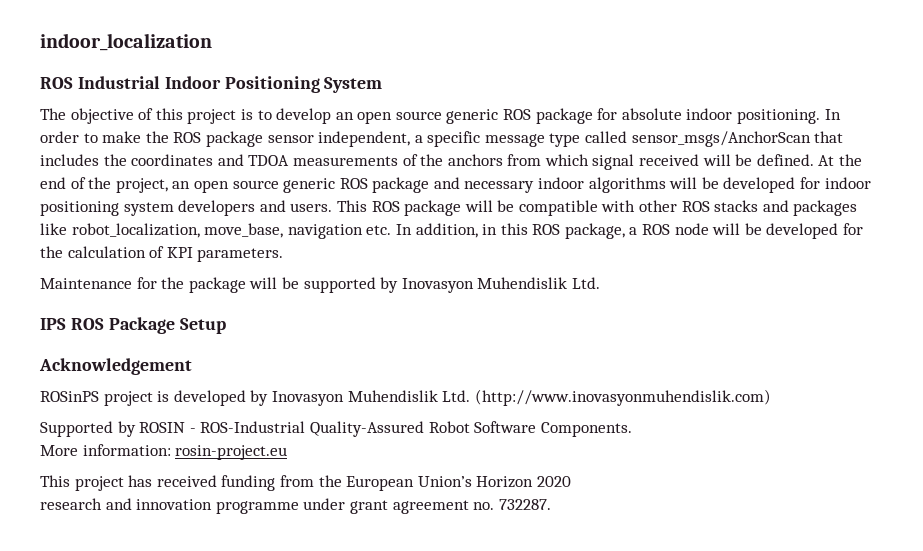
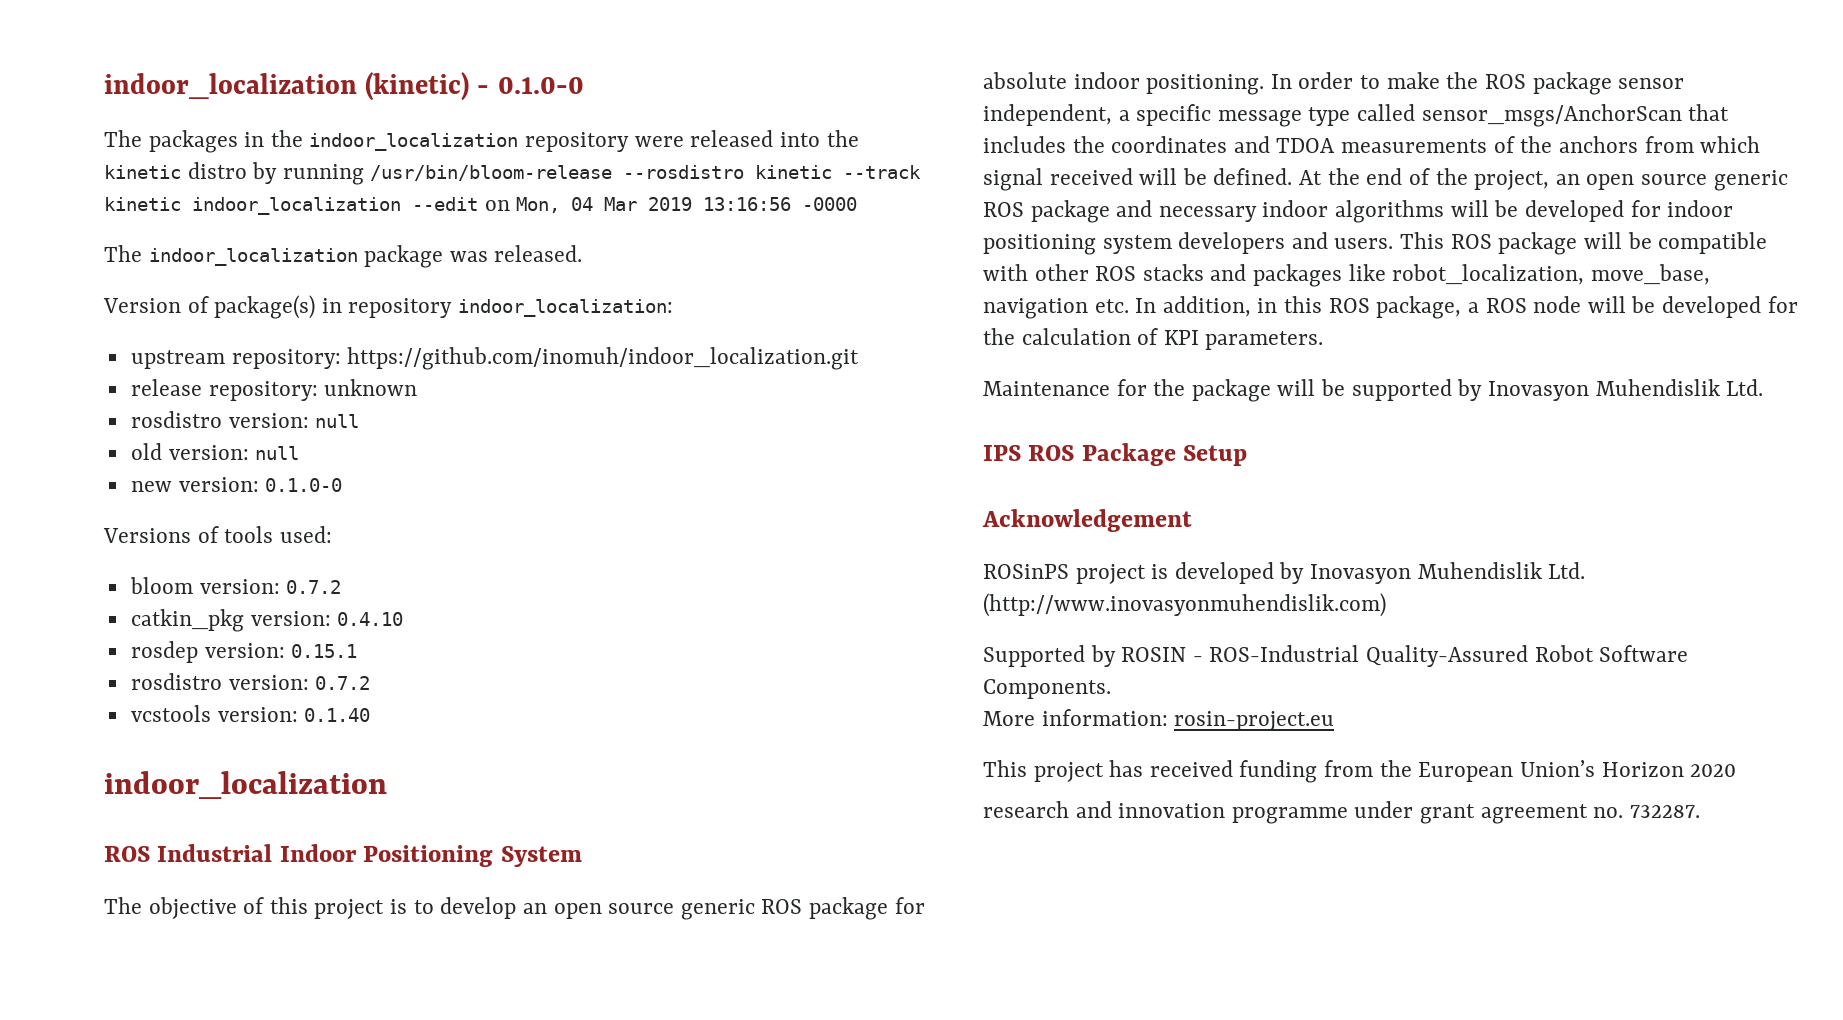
+ indoor_localization (kinetic) - 0.1.0-0
+ The packages in the indoor_localization repository were released into the kinetic distro by running /usr/bin/bloom-release --rosdistro kinetic --track kinetic indoor_localization --edit on Mon, 04 Mar 2019 13:16:56 -0000
+ The indoor_localization package was released.
+ Version of package(s) in repository indoor_localization:
+ upstream repository: https://github.com/inomuh/indoor_localization.git
+ release repository: unknown
+ rosdistro version: null
+ old version: null
+ new version: 0.1.0-0
+ Versions of tools used:
+ bloom version: 0.7.2
+ catkin_pkg version: 0.4.10
+ rosdep version: 0.15.1
+ rosdistro version: 0.7.2
+ vcstools version: 0.1.40

